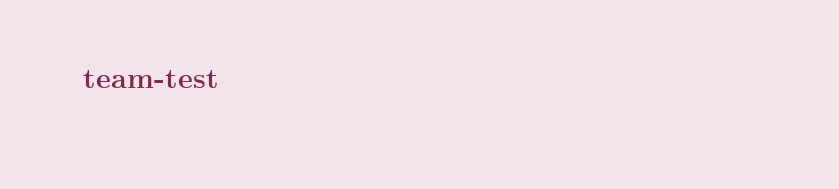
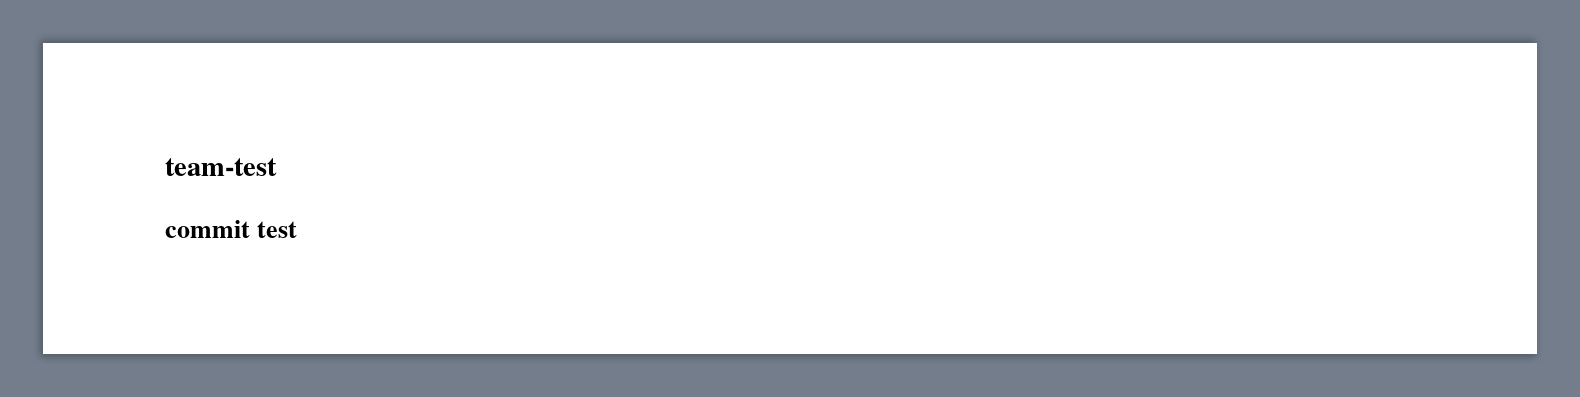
+ commit test

